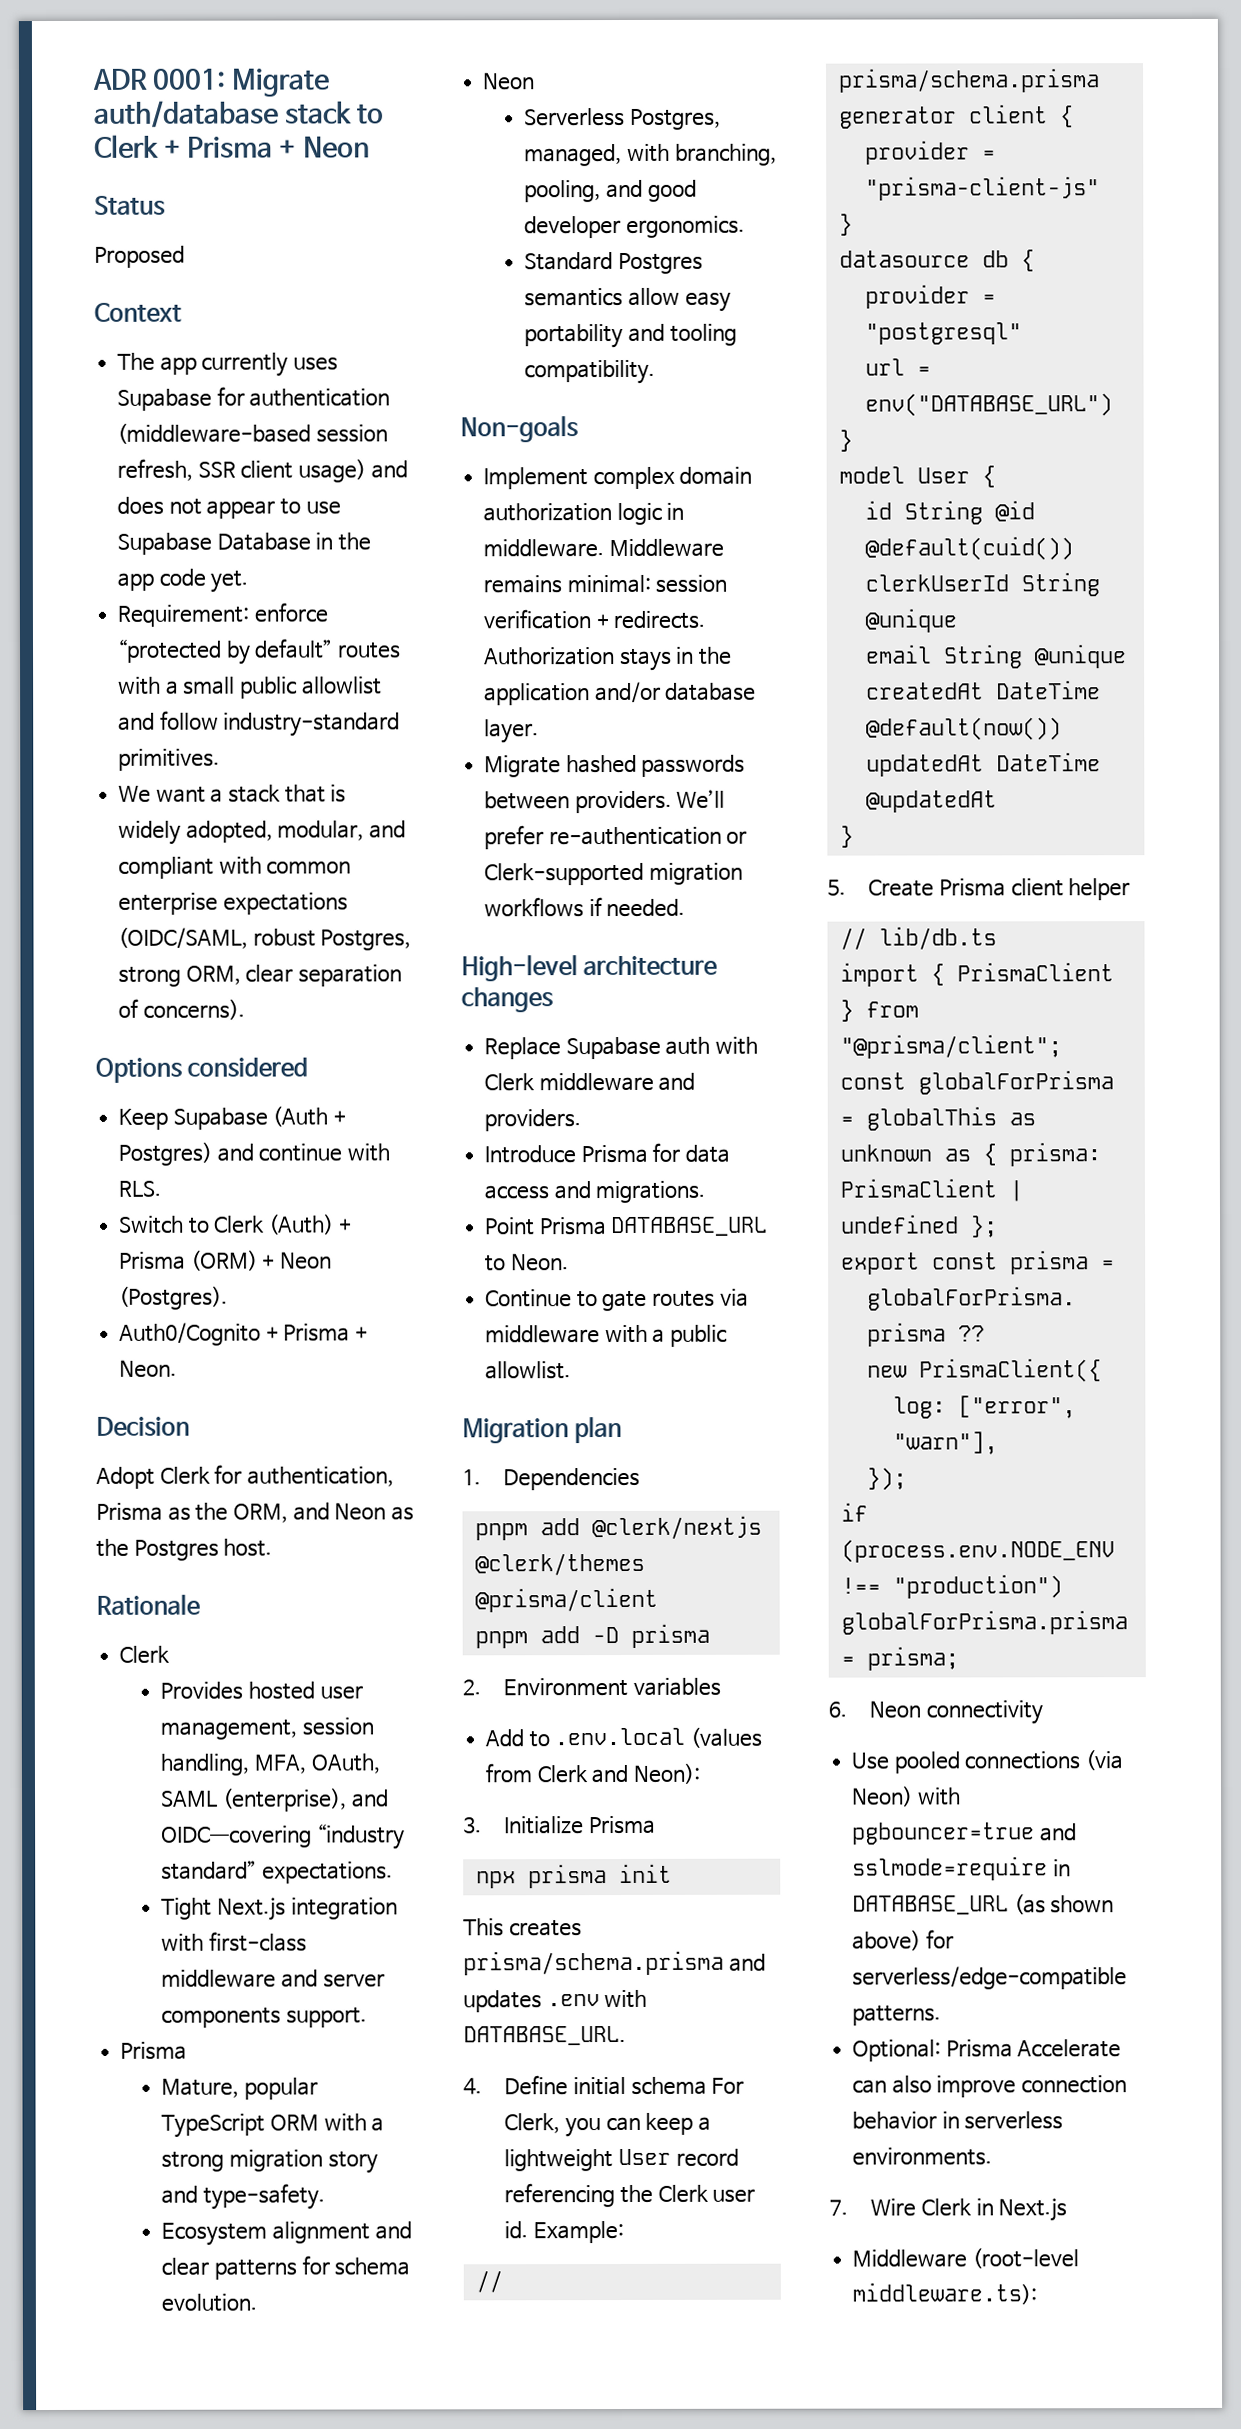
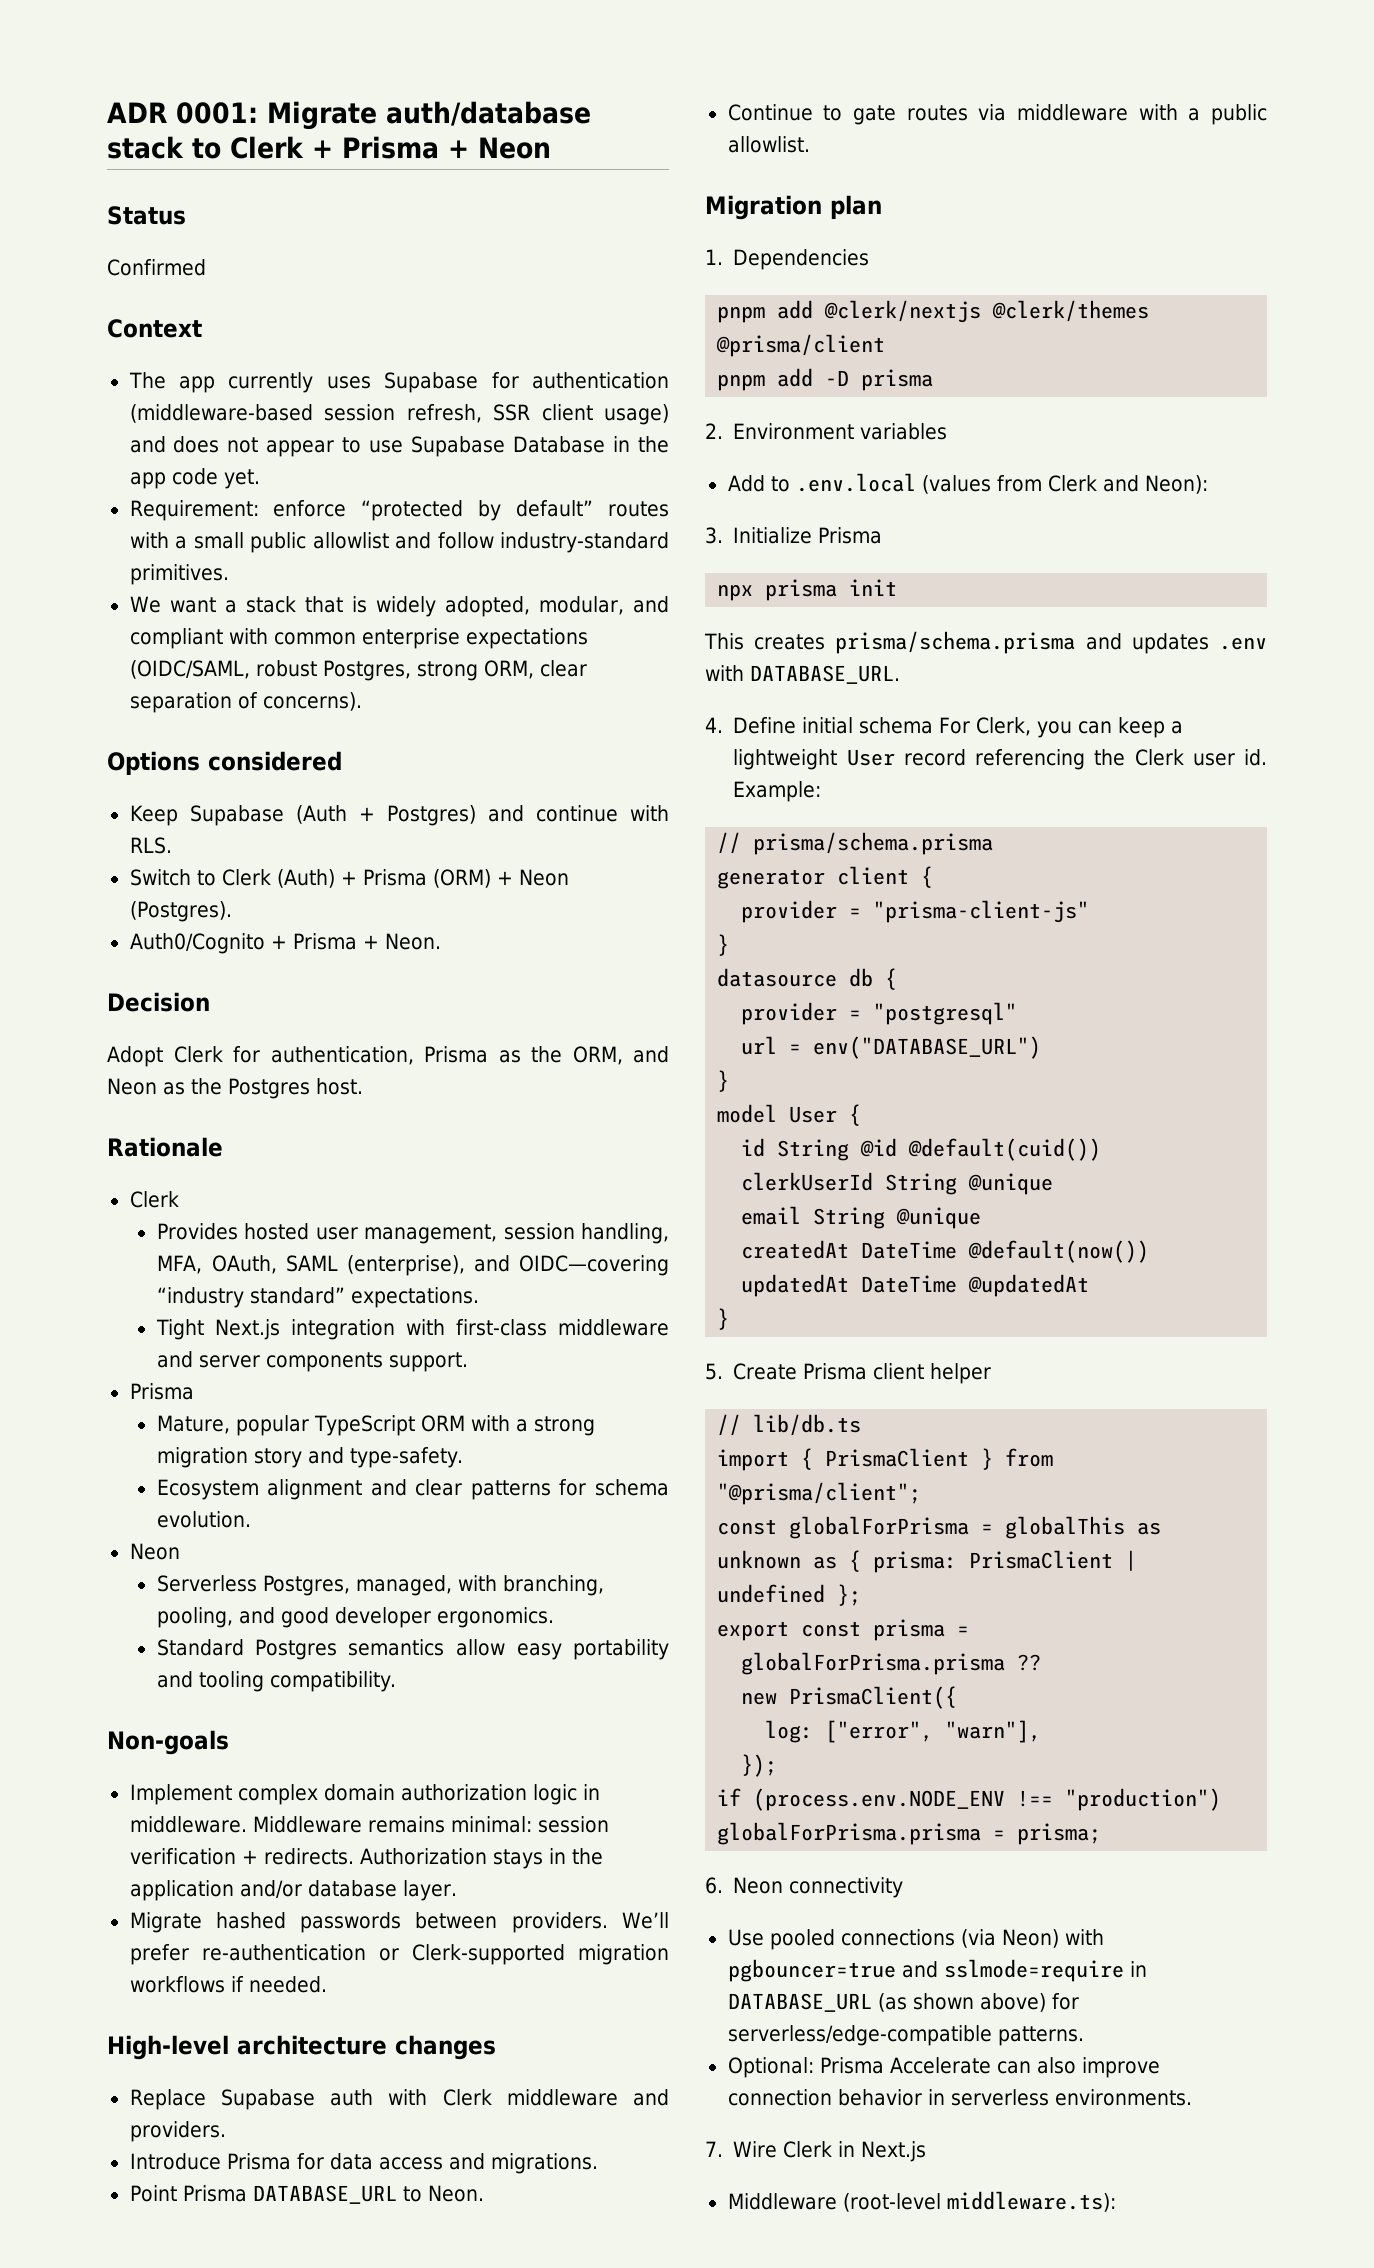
- Proposed
+ Confirmed

